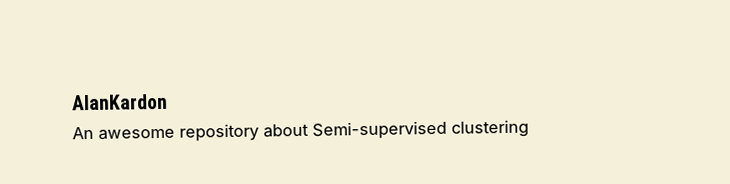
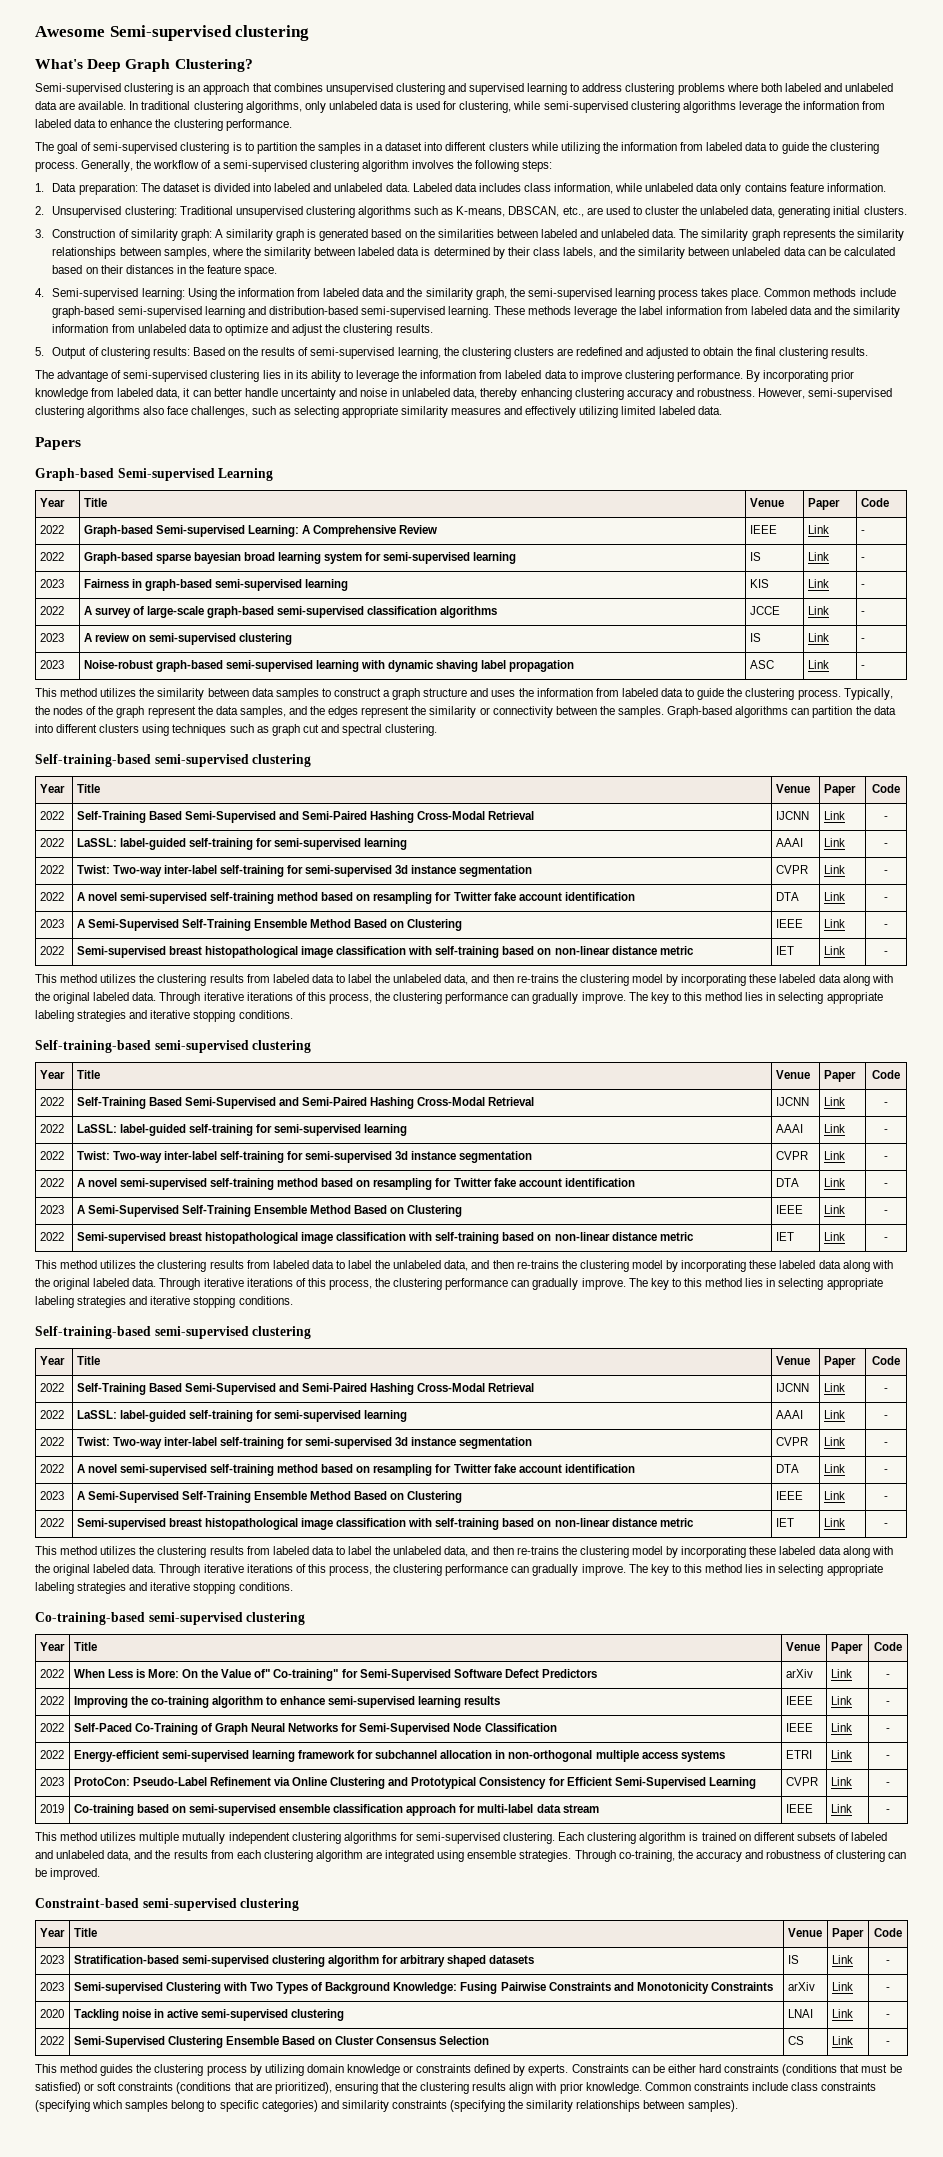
- AlanKardon
- An awesome repository about Semi-supervised clustering
+ Awesome Semi-supervised clustering
+ What's Deep Graph Clustering?
+ Semi-supervised clustering is an approach that combines unsupervised clustering and supervised learning to address clustering problems where both labeled and unlabeled data are available. In traditional clustering algorithms, only unlabeled data is used for clustering, while semi-supervised clustering algorithms leverage the information from labeled data to enhance the clustering performance.
+ The goal of semi-supervised clustering is to partition the samples in a dataset into different clusters while utilizing the information from labeled data to guide the clustering process. Generally, the workflow of a semi-supervised clustering algorithm involves the following steps:
+ 1. Data preparation: The dataset is divided into labeled and unlabeled data. Labeled data includes class information, while unlabeled data only contains feature information.
+ 2. Unsupervised clustering: Traditional unsupervised clustering algorithms such as K-means, DBSCAN, etc., are used to cluster the unlabeled data, generating initial clusters.
+ 3. Construction of similarity graph: A similarity graph is generated based on the similarities between labeled and unlabeled data. The similarity graph represents the similarity relationships between samples, where the similarity between labeled data is determined by their class labels, and the similarity between unlabeled data can be calculated based on their distances in the feature space.
+ 4. Semi-supervised learning: Using the information from labeled data and the similarity graph, the semi-supervised learning process takes place. Common methods include graph-based semi-supervised learning and distribution-based semi-supervised learning. These methods leverage the label information from labeled data and the similarity information from unlabeled data to optimize and adjust the clustering results.
+ 5. Output of clustering results: Based on the results of semi-supervised learning, the clustering clusters are redefined and adjusted to obtain the final clustering results.
+ The advantage of semi-supervised clustering lies in its ability to leverage the information from labeled data to improve clustering performance. By incorporating prior knowledge from labeled data, it can better handle uncertainty and noise in unlabeled data, thereby enhancing clustering accuracy and robustness. However, semi-supervised clustering algorithms also face challenges, such as selecting appropriate similarity measures and effectively utilizing limited labeled data.
+ Papers
+ Graph-based Semi-supervised Learning
+ Year | Title | Venue | Paper | Code
+ 2022 | Graph-based Semi-supervised Learning: A Comprehensive Review | IEEE | Link | -
+ 2022 | Graph-based sparse bayesian broad learning system for semi-supervised learning | IS | Link | -
+ 2023 | Fairness in graph-based semi-supervised learning | KIS | Link | -
+ 2022 | A survey of large-scale graph-based semi-supervised classification algorithms | JCCE | Link | -
+ 2023 | A review on semi-supervised clustering | IS | Link | -
+ 2023 | Noise-robust graph-based semi-supervised learning with dynamic shaving label propagation | ASC | Link | -
+ This method utilizes the similarity between data samples to construct a graph structure and uses the information from labeled data to guide the clustering process. Typically, the nodes of the graph represent the data samples, and the edges represent the similarity or connectivity between the samples. Graph-based algorithms can partition the data into different clusters using techniques such as graph cut and spectral clustering.
+ Self-training-based semi-supervised clustering
+ Year | Title | Venue | Paper | Code
+ 2022 | Self-Training Based Semi-Supervised and Semi-Paired Hashing Cross-Modal Retrieval | IJCNN | Link | -
+ 2022 | LaSSL: label-guided self-training for semi-supervised learning | AAAI | Link | -
+ 2022 | Twist: Two-way inter-label self-training for semi-supervised 3d instance segmentation | CVPR | Link | -
+ 2022 | A novel semi-supervised self-training method based on resampling for Twitter fake account identification | DTA | Link | -
+ 2023 | A Semi-Supervised Self-Training Ensemble Method Based on Clustering | IEEE | Link | -
+ 2022 | Semi‐supervised breast histopathological image classification with self‐training based on non‐linear distance metric | IET | Link | -
+ This method utilizes the clustering results from labeled data to label the unlabeled data, and then re-trains the clustering model by incorporating these labeled data along with the original labeled data. Through iterative iterations of this process, the clustering performance can gradually improve. The key to this method lies in selecting appropriate labeling strategies and iterative stopping conditions.
+ Self-training-based semi-supervised clustering
+ Year | Title | Venue | Paper | Code
+ 2022 | Self-Training Based Semi-Supervised and Semi-Paired Hashing Cross-Modal Retrieval | IJCNN | Link | -
+ 2022 | LaSSL: label-guided self-training for semi-supervised learning | AAAI | Link | -
+ 2022 | Twist: Two-way inter-label self-training for semi-supervised 3d instance segmentation | CVPR | Link | -
+ 2022 | A novel semi-supervised self-training method based on resampling for Twitter fake account identification | DTA | Link | -
+ 2023 | A Semi-Supervised Self-Training Ensemble Method Based on Clustering | IEEE | Link | -
+ 2022 | Semi‐supervised breast histopathological image classification with self‐training based on non‐linear distance metric | IET | Link | -
+ This method utilizes the clustering results from labeled data to label the unlabeled data, and then re-trains the clustering model by incorporating these labeled data along with the original labeled data. Through iterative iterations of this process, the clustering performance can gradually improve. The key to this method lies in selecting appropriate labeling strategies and iterative stopping conditions.
+ Self-training-based semi-supervised clustering
+ Year | Title | Venue | Paper | Code
+ 2022 | Self-Training Based Semi-Supervised and Semi-Paired Hashing Cross-Modal Retrieval | IJCNN | Link | -
+ 2022 | LaSSL: label-guided self-training for semi-supervised learning | AAAI | Link | -
+ 2022 | Twist: Two-way inter-label self-training for semi-supervised 3d instance segmentation | CVPR | Link | -
+ 2022 | A novel semi-supervised self-training method based on resampling for Twitter fake account identification | DTA | Link | -
+ 2023 | A Semi-Supervised Self-Training Ensemble Method Based on Clustering | IEEE | Link | -
+ 2022 | Semi‐supervised breast histopathological image classification with self‐training based on non‐linear distance metric | IET | Link | -
+ This method utilizes the clustering results from labeled data to label the unlabeled data, and then re-trains the clustering model by incorporating these labeled data along with the original labeled data. Through iterative iterations of this process, the clustering performance can gradually improve. The key to this method lies in selecting appropriate labeling strategies and iterative stopping conditions.
+ Co-training-based semi-supervised clustering
+ Year | Title | Venue | Paper | Code
+ 2022 | When Less is More: On the Value of" Co-training" for Semi-Supervised Software Defect Predictors | arXiv | Link | -
+ 2022 | Improving the co-training algorithm to enhance semi-supervised learning results | IEEE | Link | -
+ 2022 | Self-Paced Co-Training of Graph Neural Networks for Semi-Supervised Node Classification | IEEE | Link | -
+ 2022 | Energy-efficient semi-supervised learning framework for subchannel allocation in non-orthogonal multiple access systems | ETRI | Link | -
+ 2023 | ProtoCon: Pseudo-Label Refinement via Online Clustering and Prototypical Consistency for Efficient Semi-Supervised Learning | CVPR | Link | -
+ 2019 | Co-training based on semi-supervised ensemble classification approach for multi-label data stream | IEEE | Link | -
+ This method utilizes multiple mutually independent clustering algorithms for semi-supervised clustering. Each clustering algorithm is trained on different subsets of labeled and unlabeled data, and the results from each clustering algorithm are integrated using ensemble strategies. Through co-training, the accuracy and robustness of clustering can be improved.
+ Constraint-based semi-supervised clustering
+ Year | Title | Venue | Paper | Code
+ 2023 | Stratification-based semi-supervised clustering algorithm for arbitrary shaped datasets | IS | Link | -
+ 2023 | Semi-supervised Clustering with Two Types of Background Knowledge: Fusing Pairwise Constraints and Monotonicity Constraints | arXiv | Link | -
+ 2020 | Tackling noise in active semi-supervised clustering | LNAI | Link | -
+ 2022 | Semi-Supervised Clustering Ensemble Based on Cluster Consensus Selection | CS | Link | -
+ This method guides the clustering process by utilizing domain knowledge or constraints defined by experts. Constraints can be either hard constraints (conditions that must be satisfied) or soft constraints (conditions that are prioritized), ensuring that the clustering results align with prior knowledge. Common constraints include class constraints (specifying which samples belong to specific categories) and similarity constraints (specifying the similarity relationships between samples).

